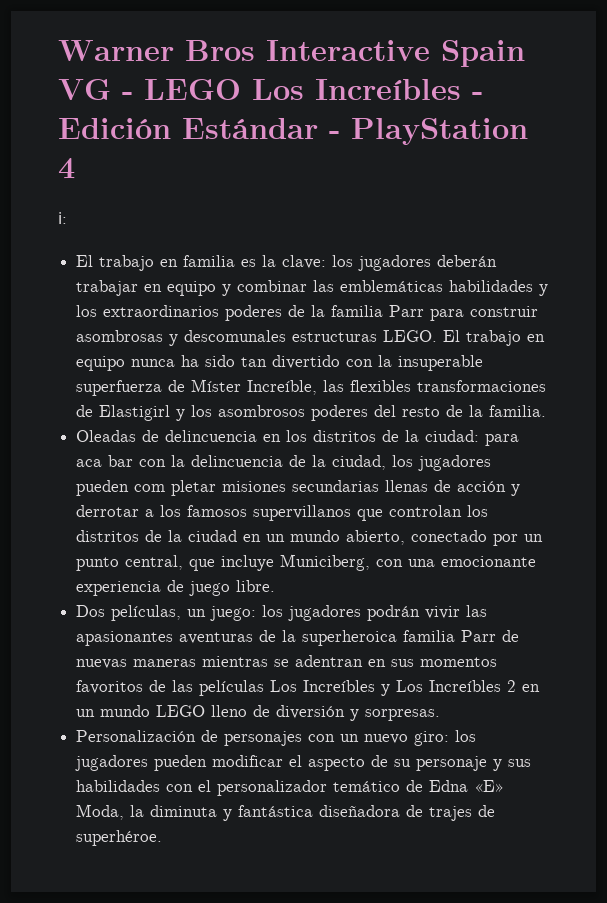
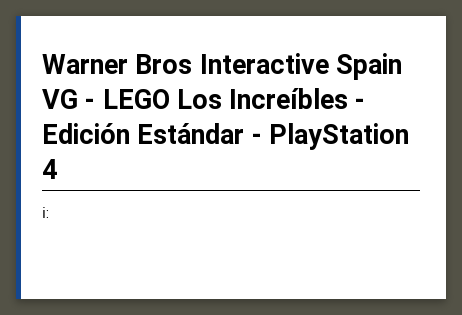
- El trabajo en familia es la clave: los jugadores deberán trabajar en equipo y combinar las emblemáticas habilidades y los extraordinarios poderes de la familia Parr para construir asombrosas y descomunales estructuras LEGO. El trabajo en equipo nunca ha sido tan divertido con la insuperable superfuerza de Míster Increíble, las flexibles transformaciones de Elastigirl y los asombrosos poderes del resto de la familia.
- Oleadas de delincuencia en los distritos de la ciudad: para aca bar con la delincuencia de la ciudad, los jugadores pueden com pletar misiones secundarias llenas de acción y derrotar a los famosos supervillanos que controlan los distritos de la ciudad en un mundo abierto, conectado por un punto central, que incluye Municiberg, con una emocionante experiencia de juego libre.
- Dos películas, un juego: los jugadores podrán vivir las apasionantes aventuras de la superheroica familia Parr de nuevas maneras mientras se adentran en sus momentos favoritos de las películas Los Increíbles y Los Increíbles 2 en un mundo LEGO lleno de diversión y sorpresas.
- Personalización de personajes con un nuevo giro: los jugadores pueden modificar el aspecto de su personaje y sus habilidades con el personalizador temático de Edna «E» Moda, la diminuta y fantástica diseñadora de trajes de superhéroe.

